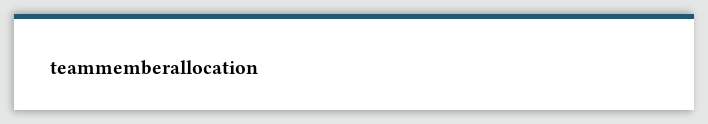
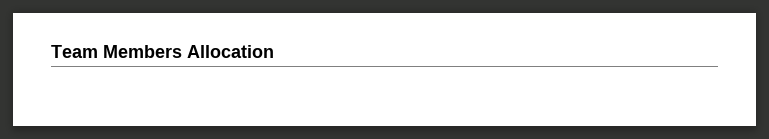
- teammemberallocation
+ Team Members Allocation

